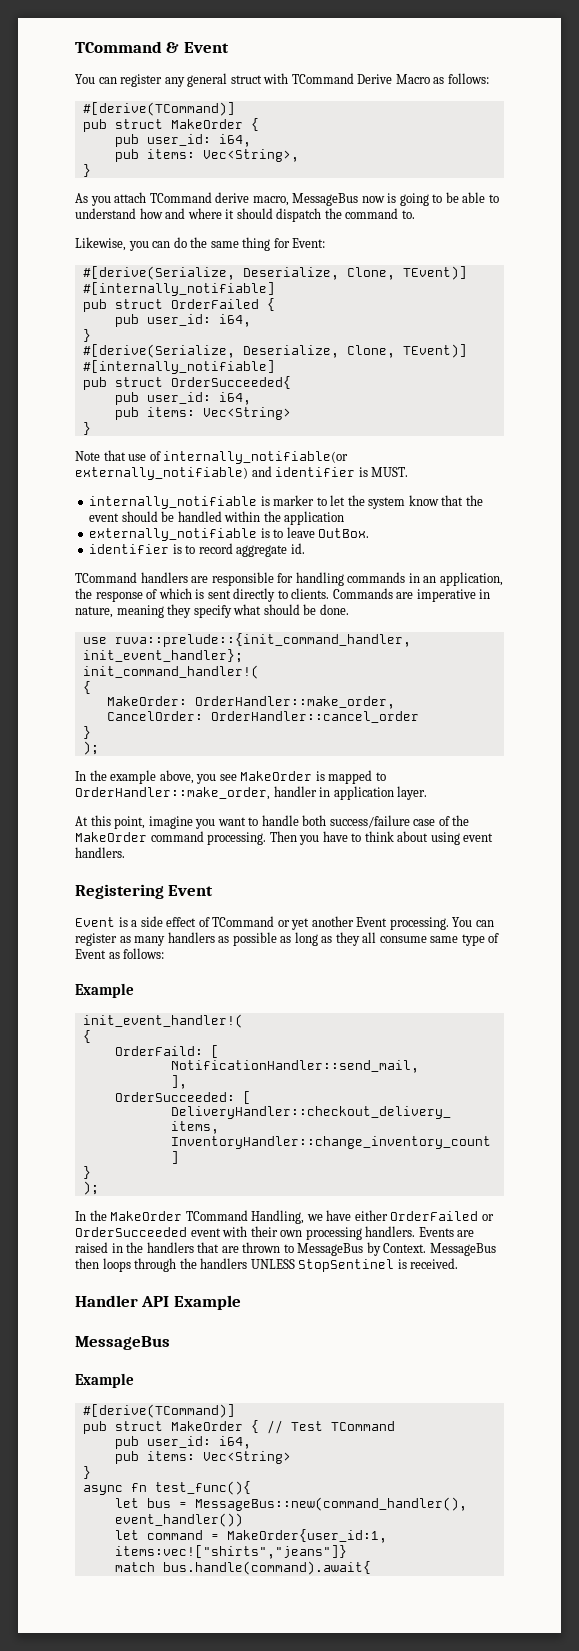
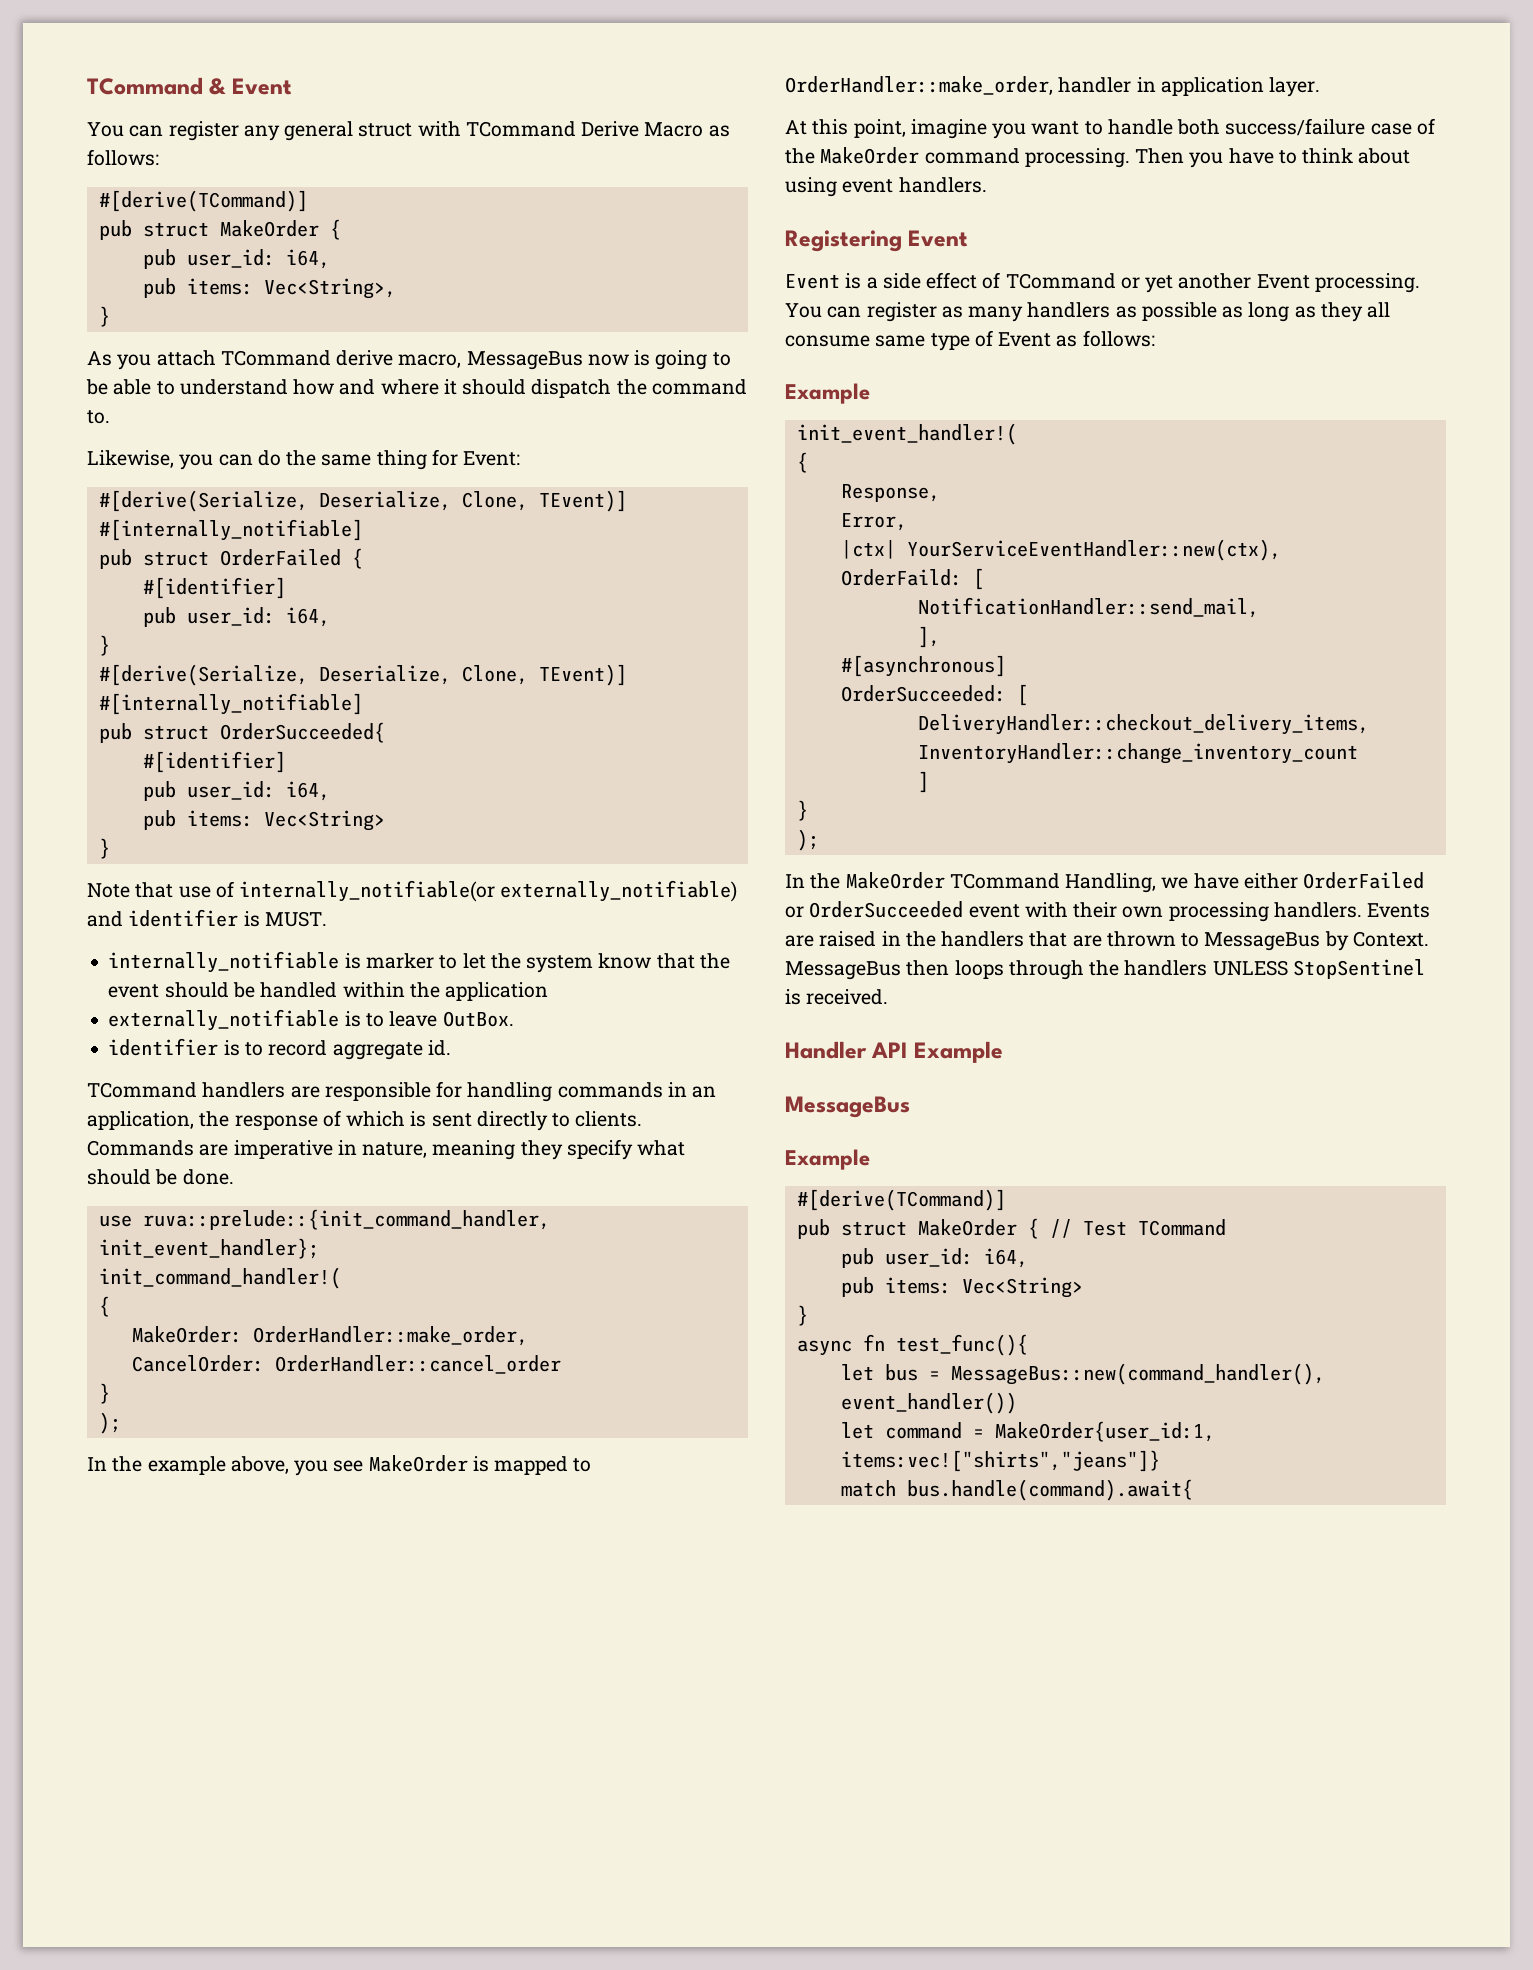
  pub struct OrderFailed {
+ #[identifier]
  pub struct OrderSucceeded{
+ #[identifier]
+ Response,
+ Error,
+ |ctx| YourServiceEventHandler::new(ctx),
+ #[asynchronous]

